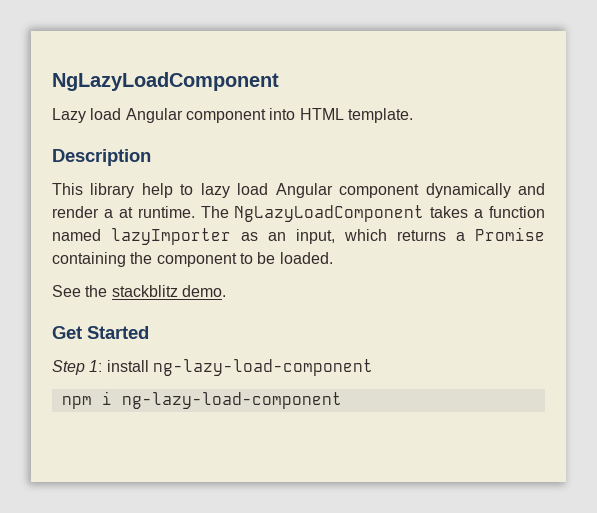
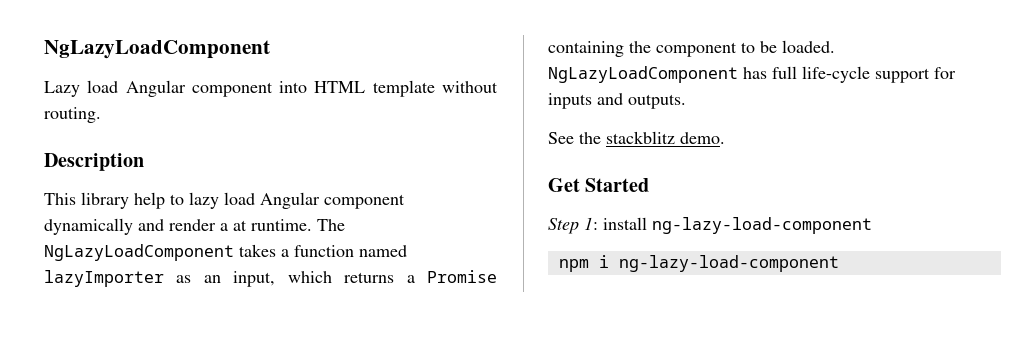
- Lazy load Angular component into HTML template.
+ Lazy load Angular component into HTML template without routing.
+ NgLazyLoadComponent has full life-cycle support for inputs and outputs.

